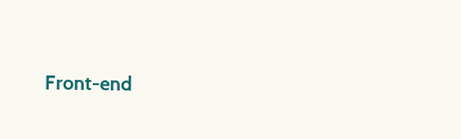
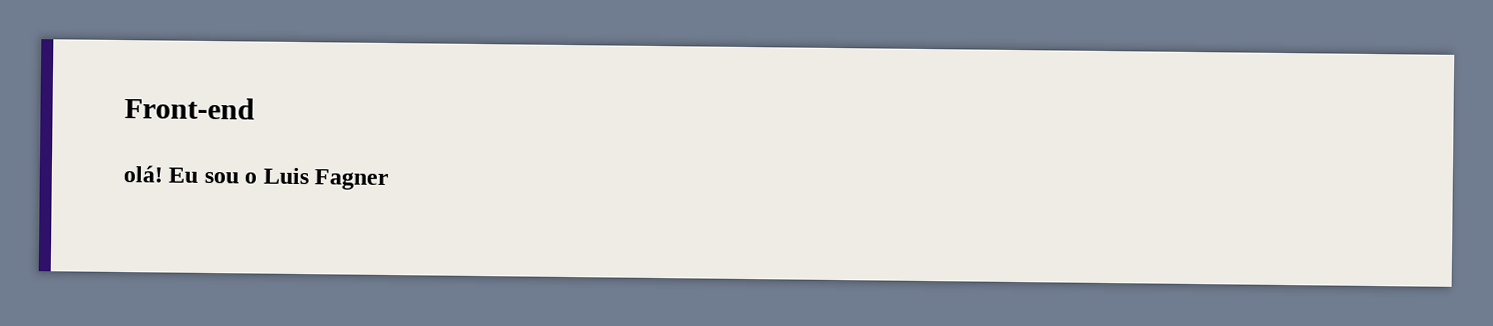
+ olá! Eu sou o Luis Fagner

